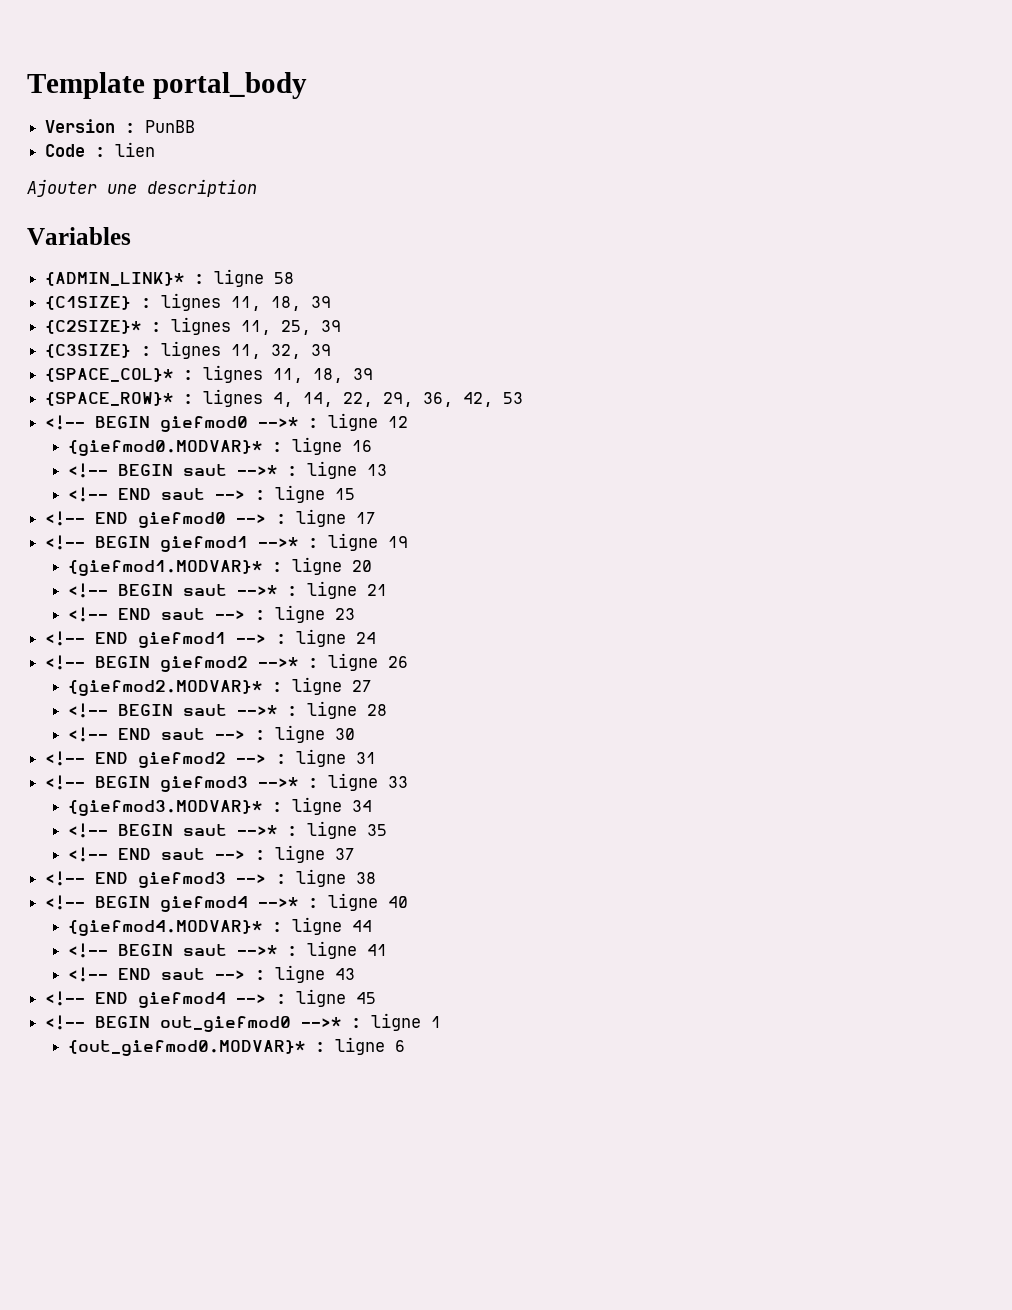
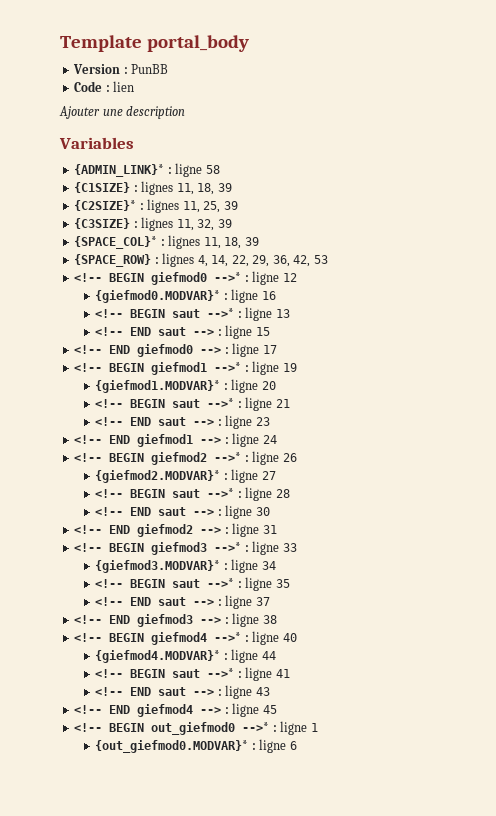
- {SPACE_ROW}* : lignes 4, 14, 22, 29, 36, 42, 53
+ {SPACE_ROW} : lignes 4, 14, 22, 29, 36, 42, 53

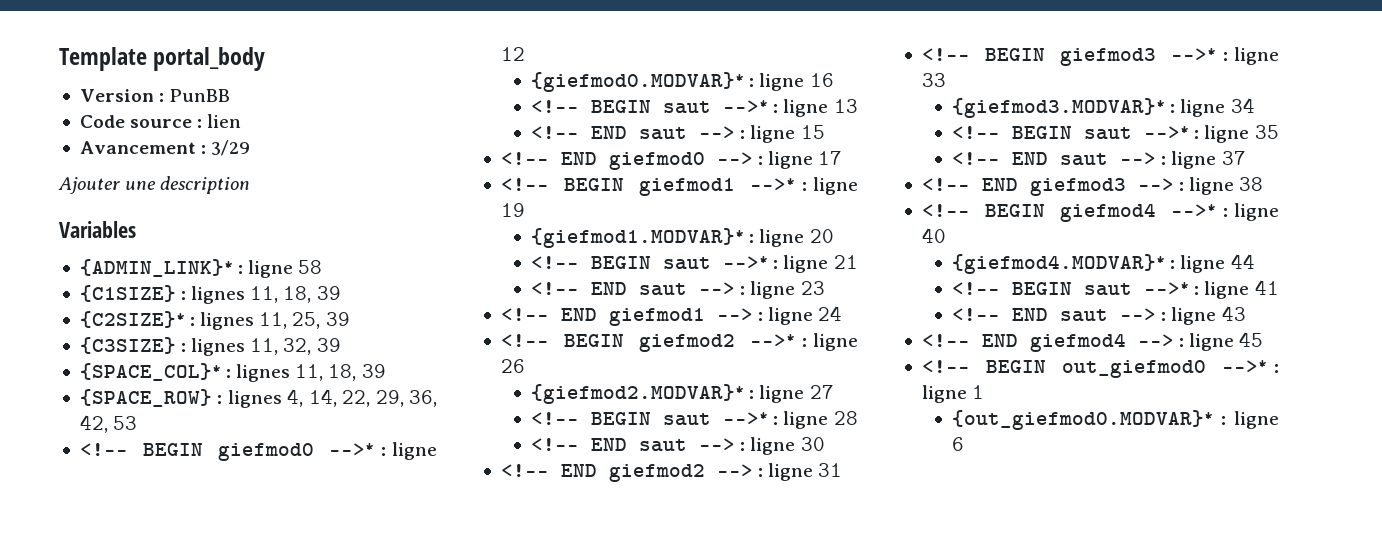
- Code : lien
+ Code source : lien
+ Avancement : 3/29

